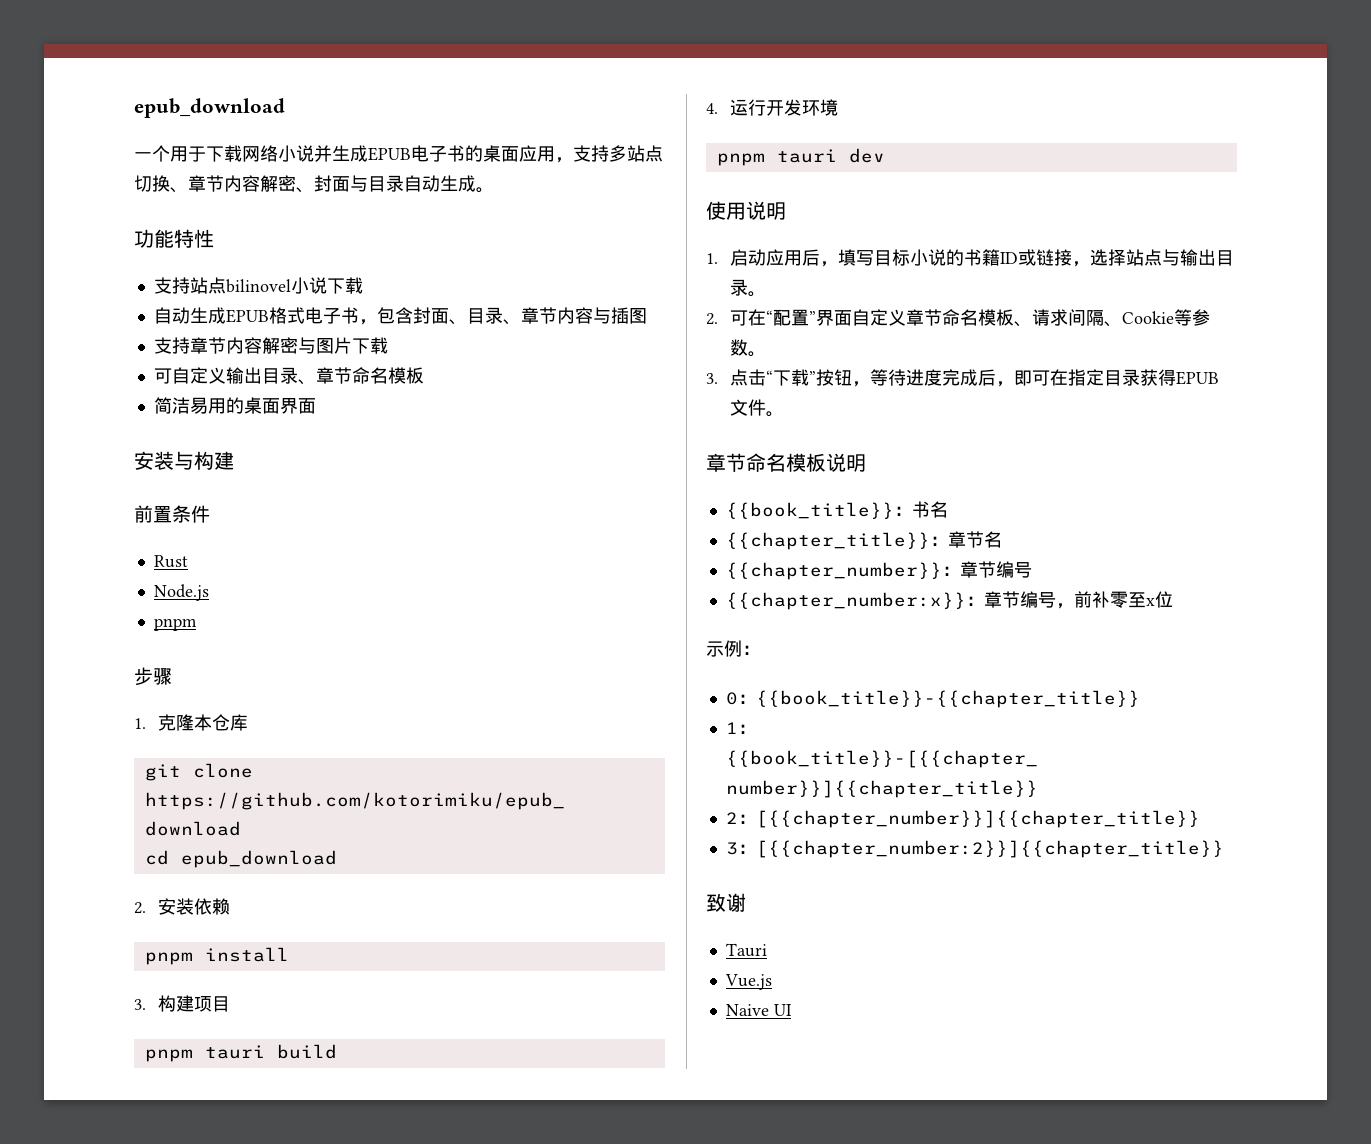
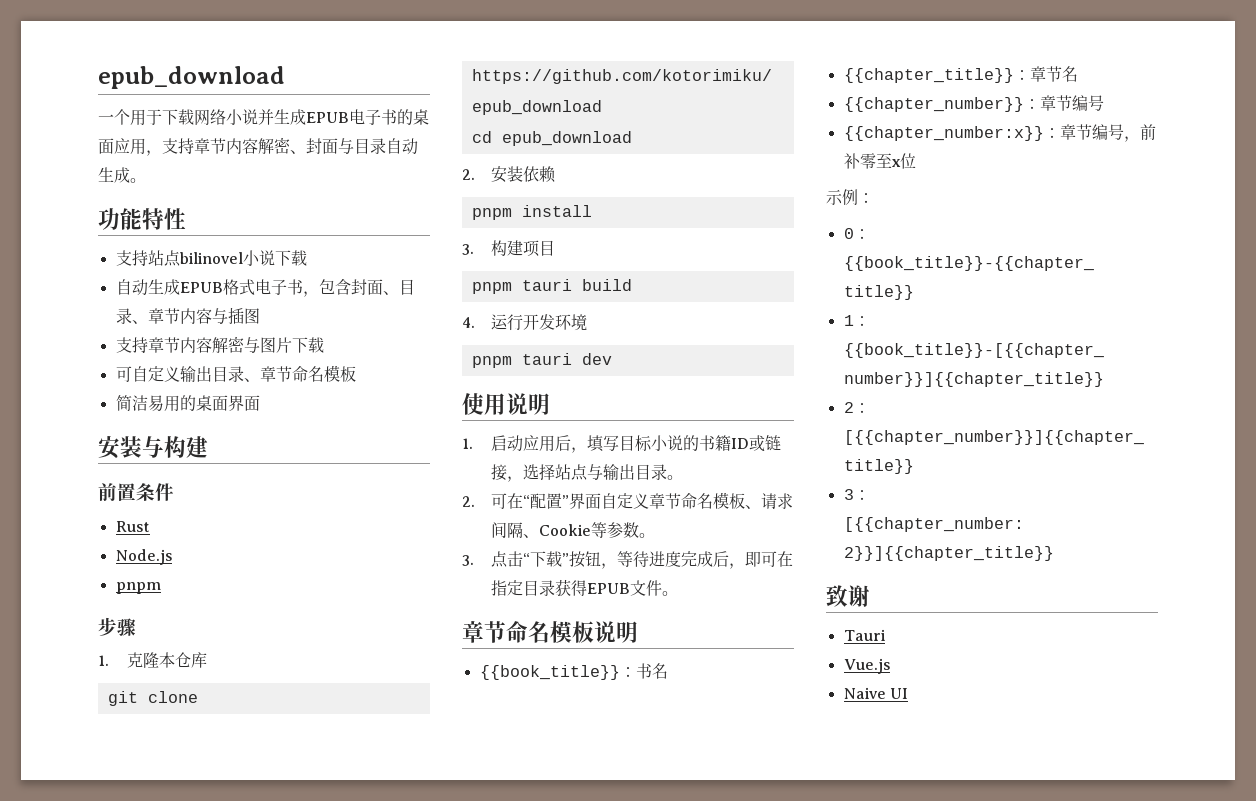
- 一个用于下载网络小说并生成EPUB电子书的桌面应用，支持多站点切换、章节内容解密、封面与目录自动生成。
+ 一个用于下载网络小说并生成EPUB电子书的桌面应用，支持章节内容解密、封面与目录自动生成。

